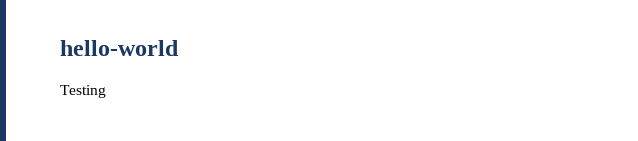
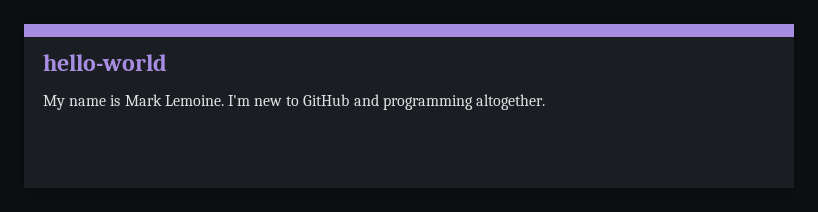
- Testing
+ My name is Mark Lemoine. I'm new to GitHub and programming altogether.

